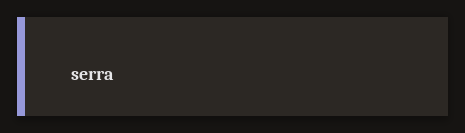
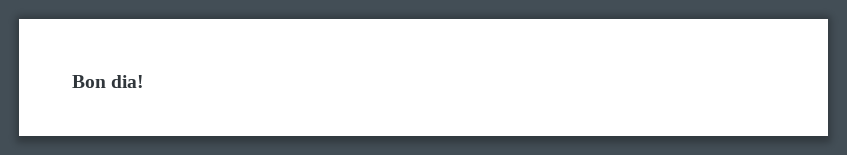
- serra
+ Bon dia!

